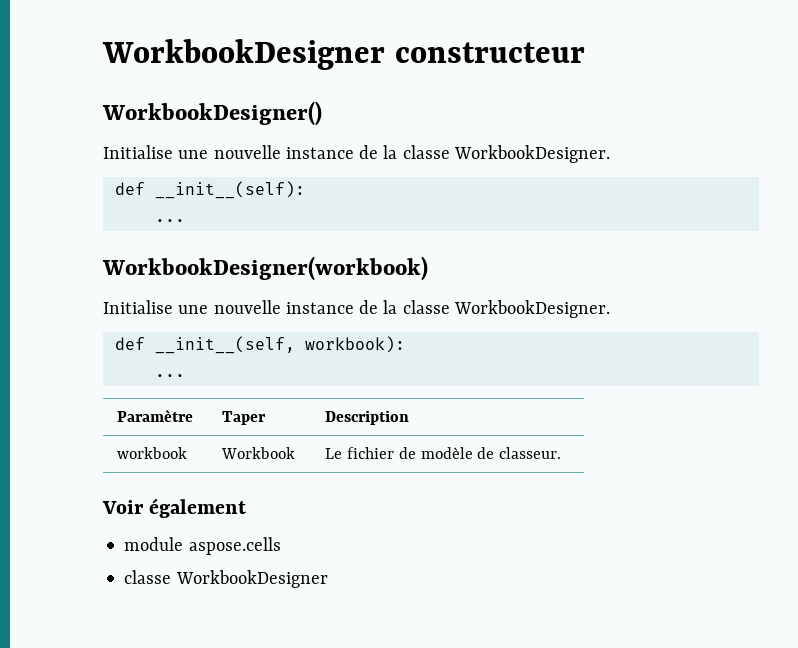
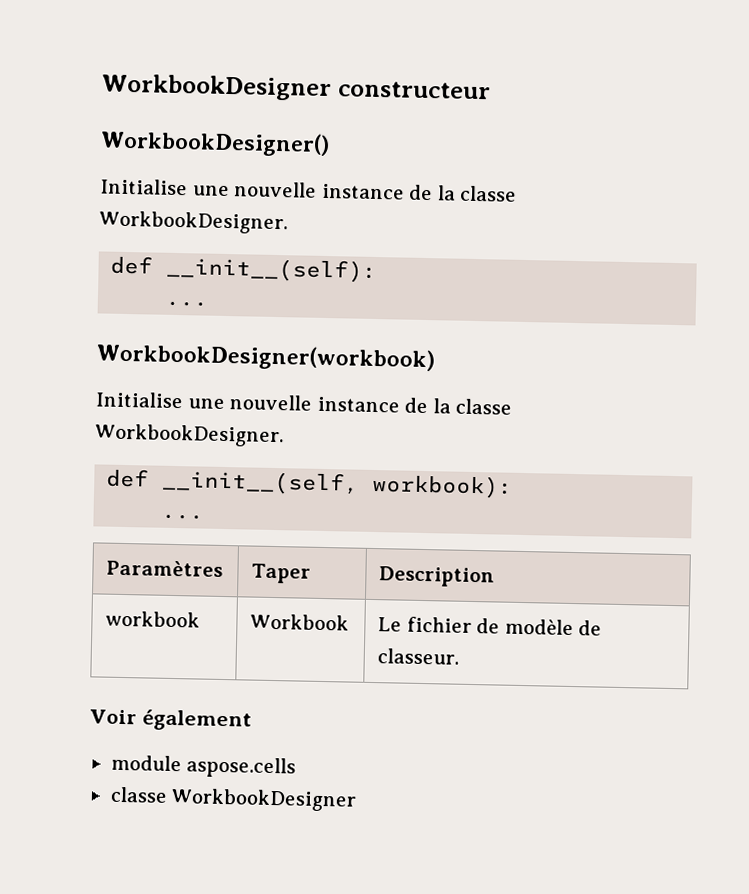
- Paramètre | Taper | Description
+ Paramètres | Taper | Description

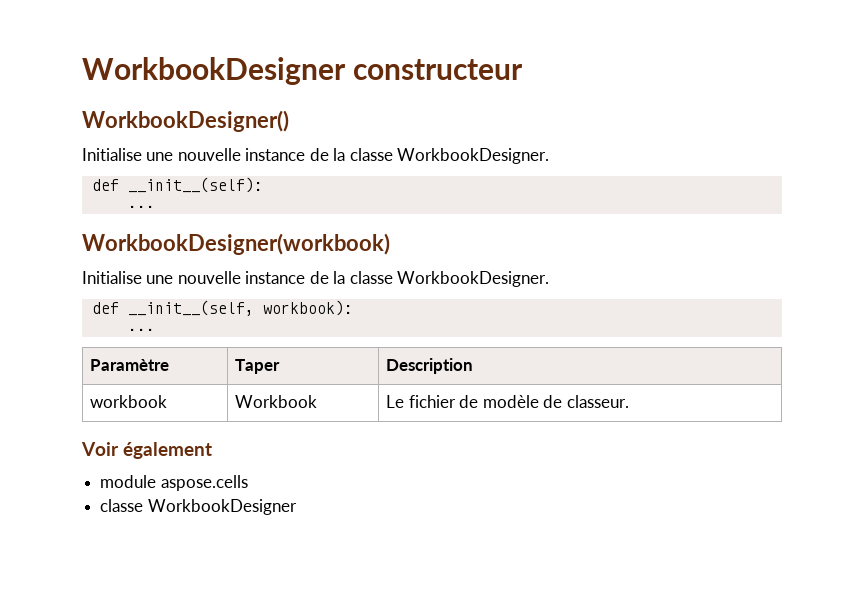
- Paramètres | Taper | Description
+ Paramètre | Taper | Description

